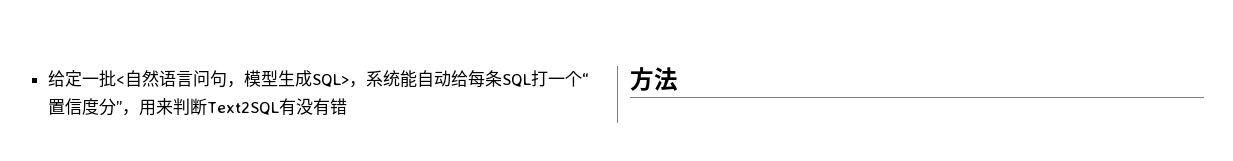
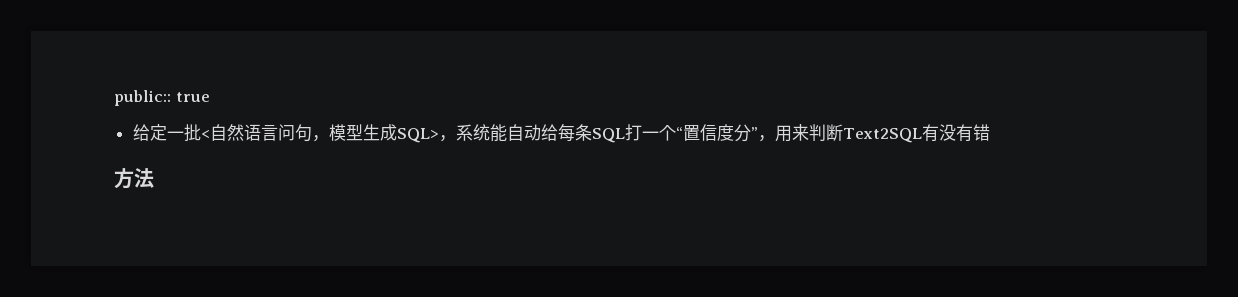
+ public:: true

